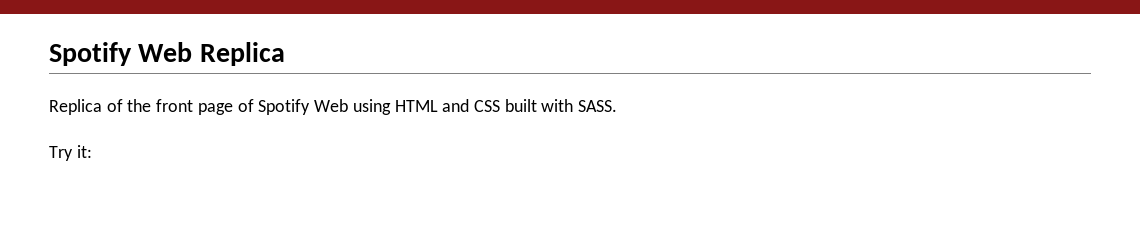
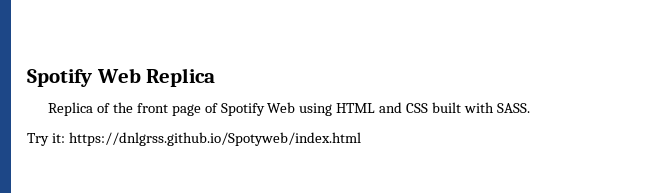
- Try it:
+ Try it: https://dnlgrss.github.io/Spotyweb/index.html

